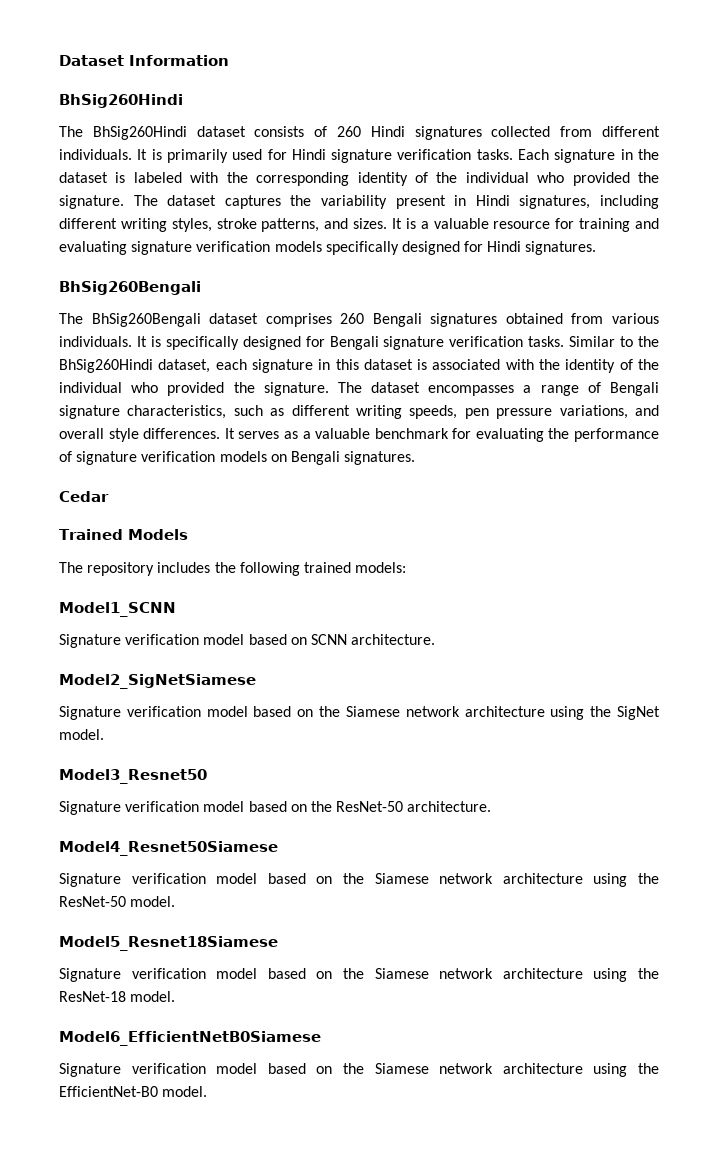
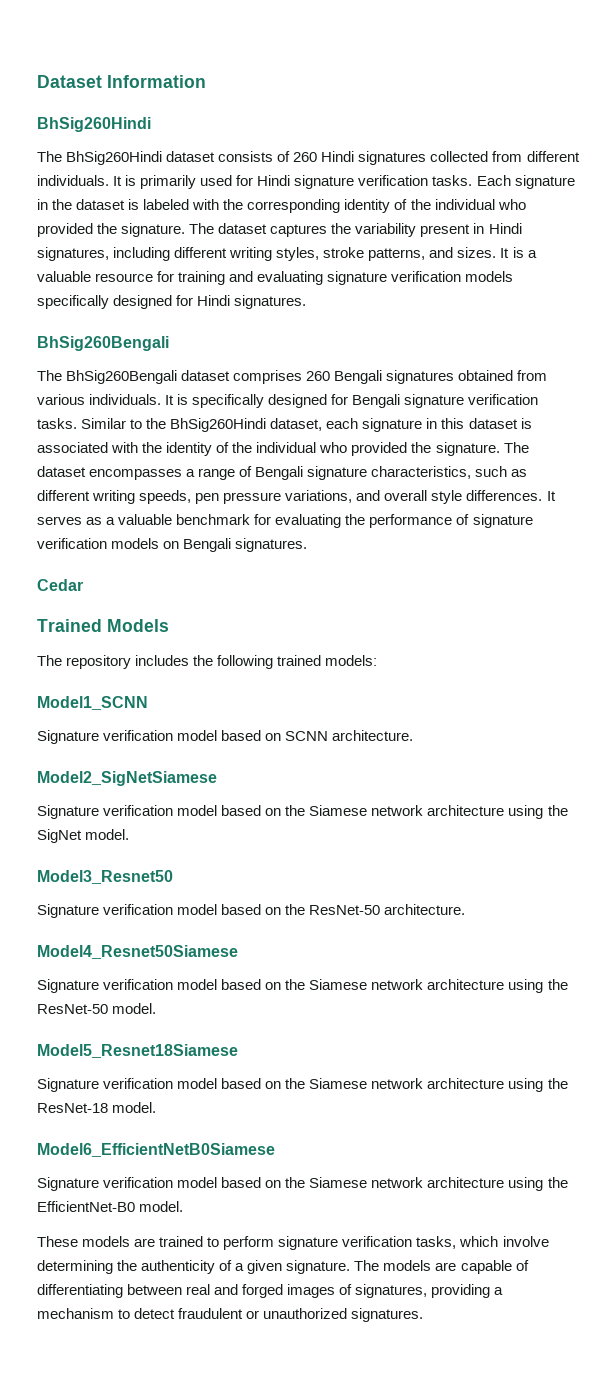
+ These models are trained to perform signature verification tasks, which involve determining the authenticity of a given signature. The models are capable of differentiating between real and forged images of signatures, providing a mechanism to detect fraudulent or unauthorized signatures.

